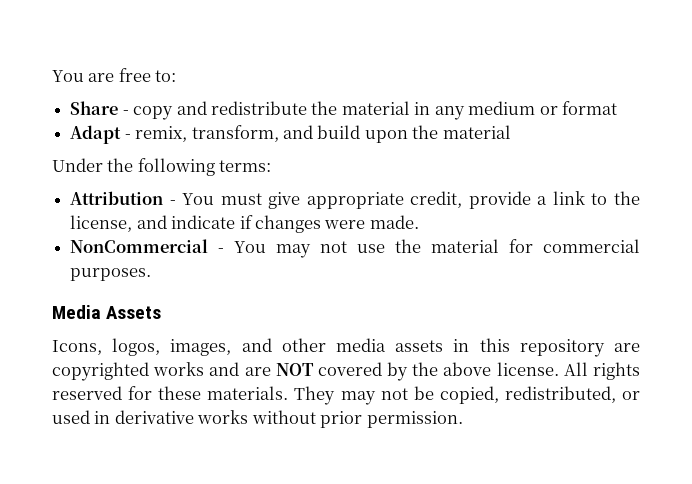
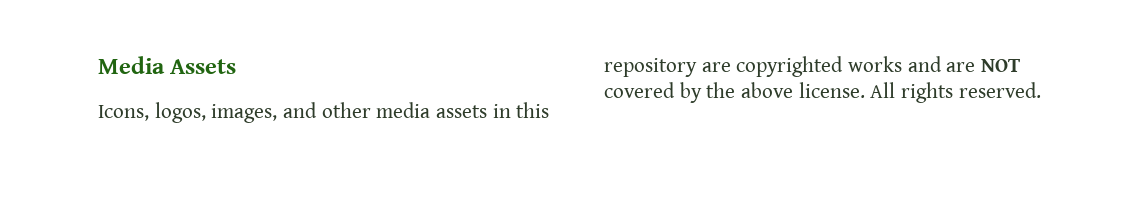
- You are free to:
- Share - copy and redistribute the material in any medium or format
- Adapt - remix, transform, and build upon the material
- Under the following terms:
- Attribution - You must give appropriate credit, provide a link to the license, and indicate if changes were made.
- NonCommercial - You may not use the material for commercial purposes.
- All rights reserved for these materials. They may not be copied, redistributed, or used in derivative works without prior permission.
+ All rights reserved.

